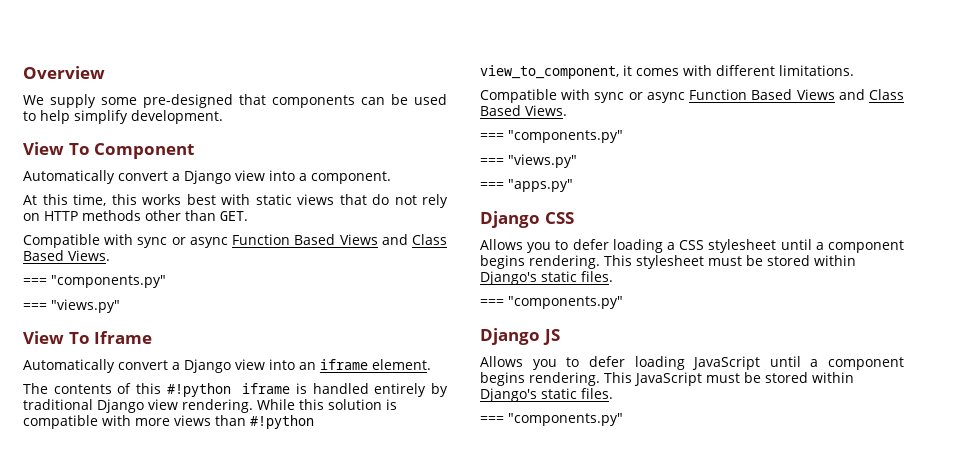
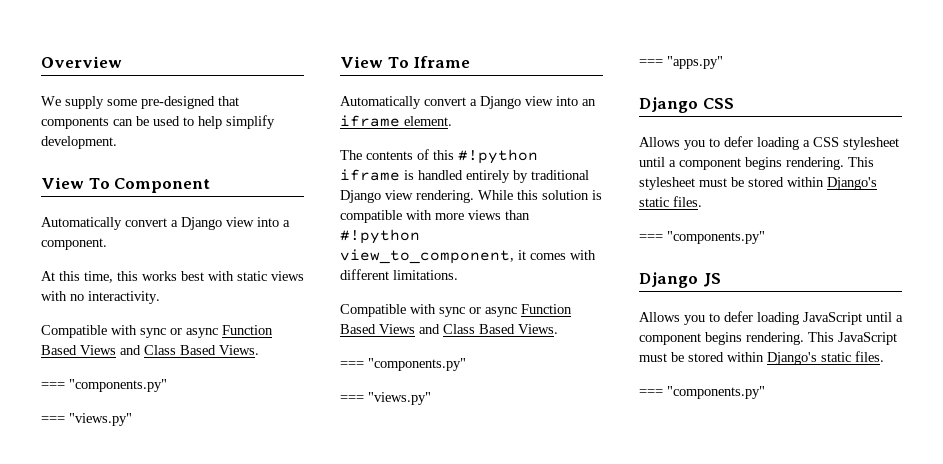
- At this time, this works best with static views that do not rely on HTTP methods other than GET.
+ At this time, this works best with static views with no interactivity.

